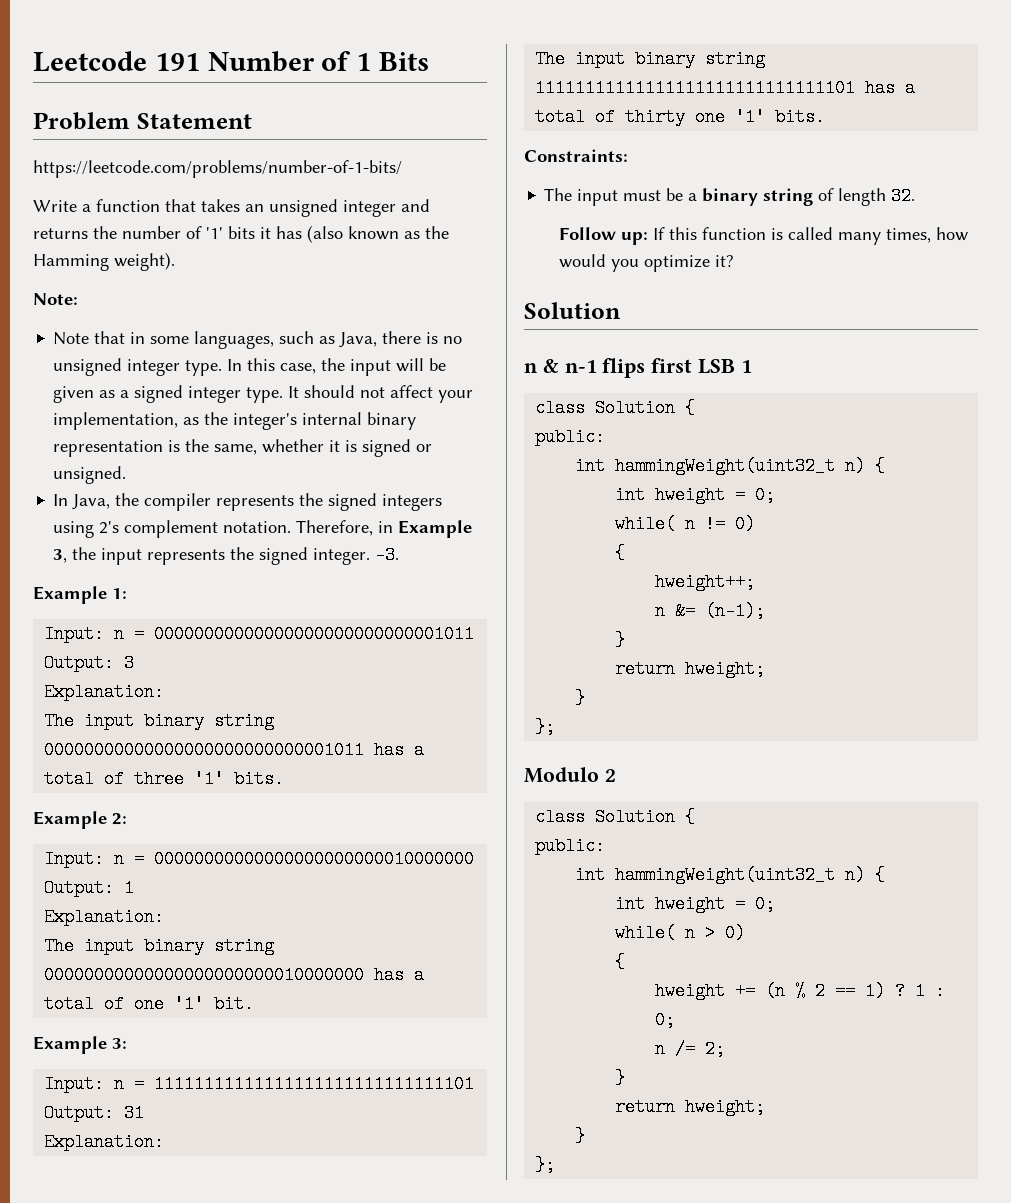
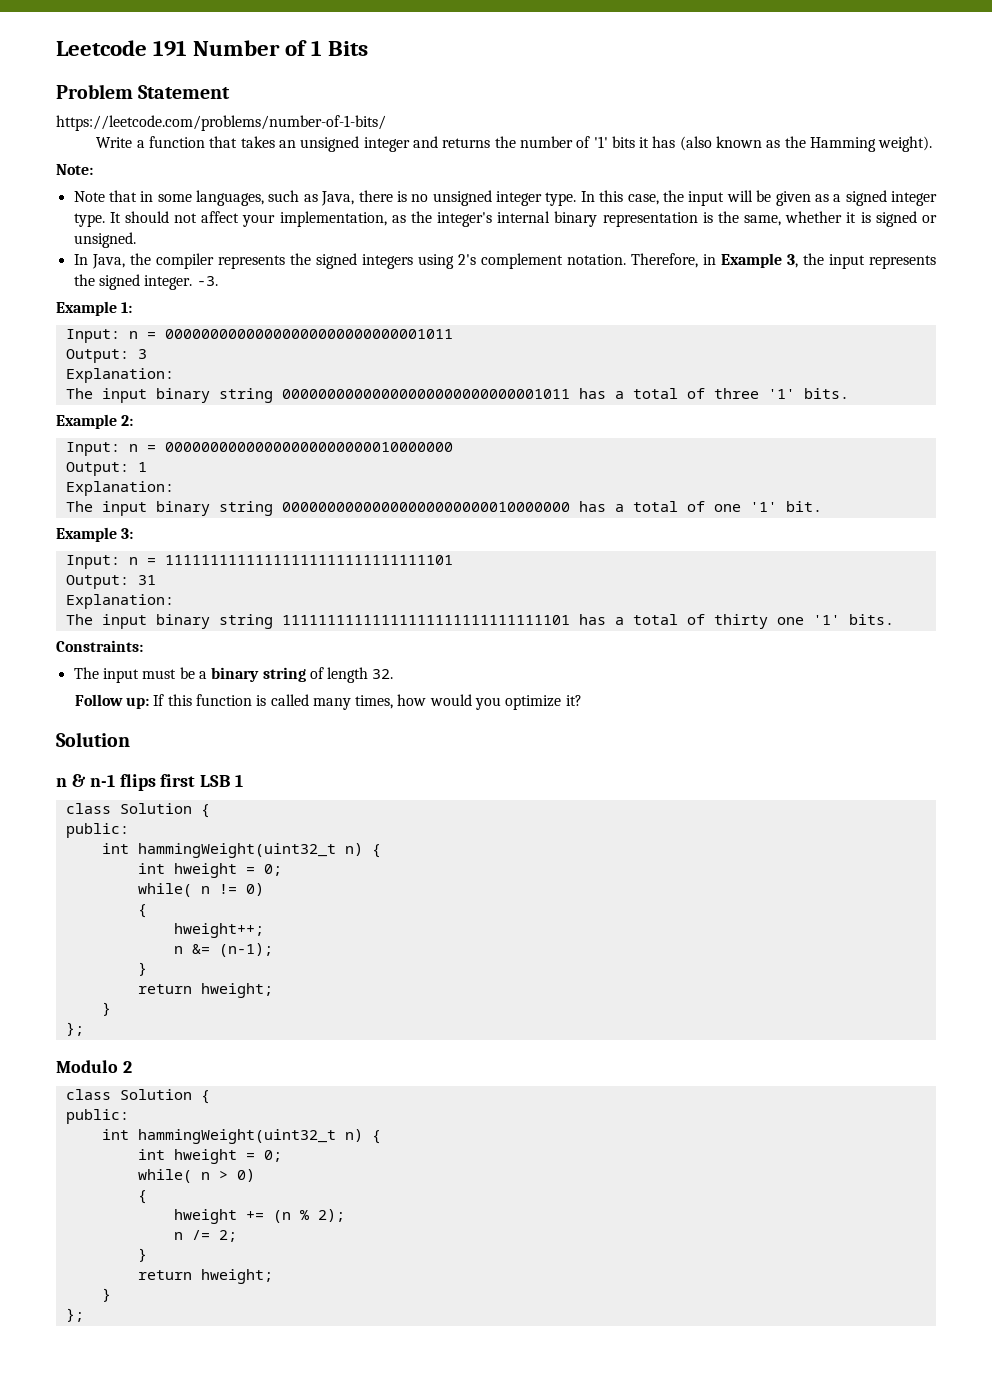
- hweight += (n % 2 == 1) ? 1 : 0;
+ hweight += (n % 2);

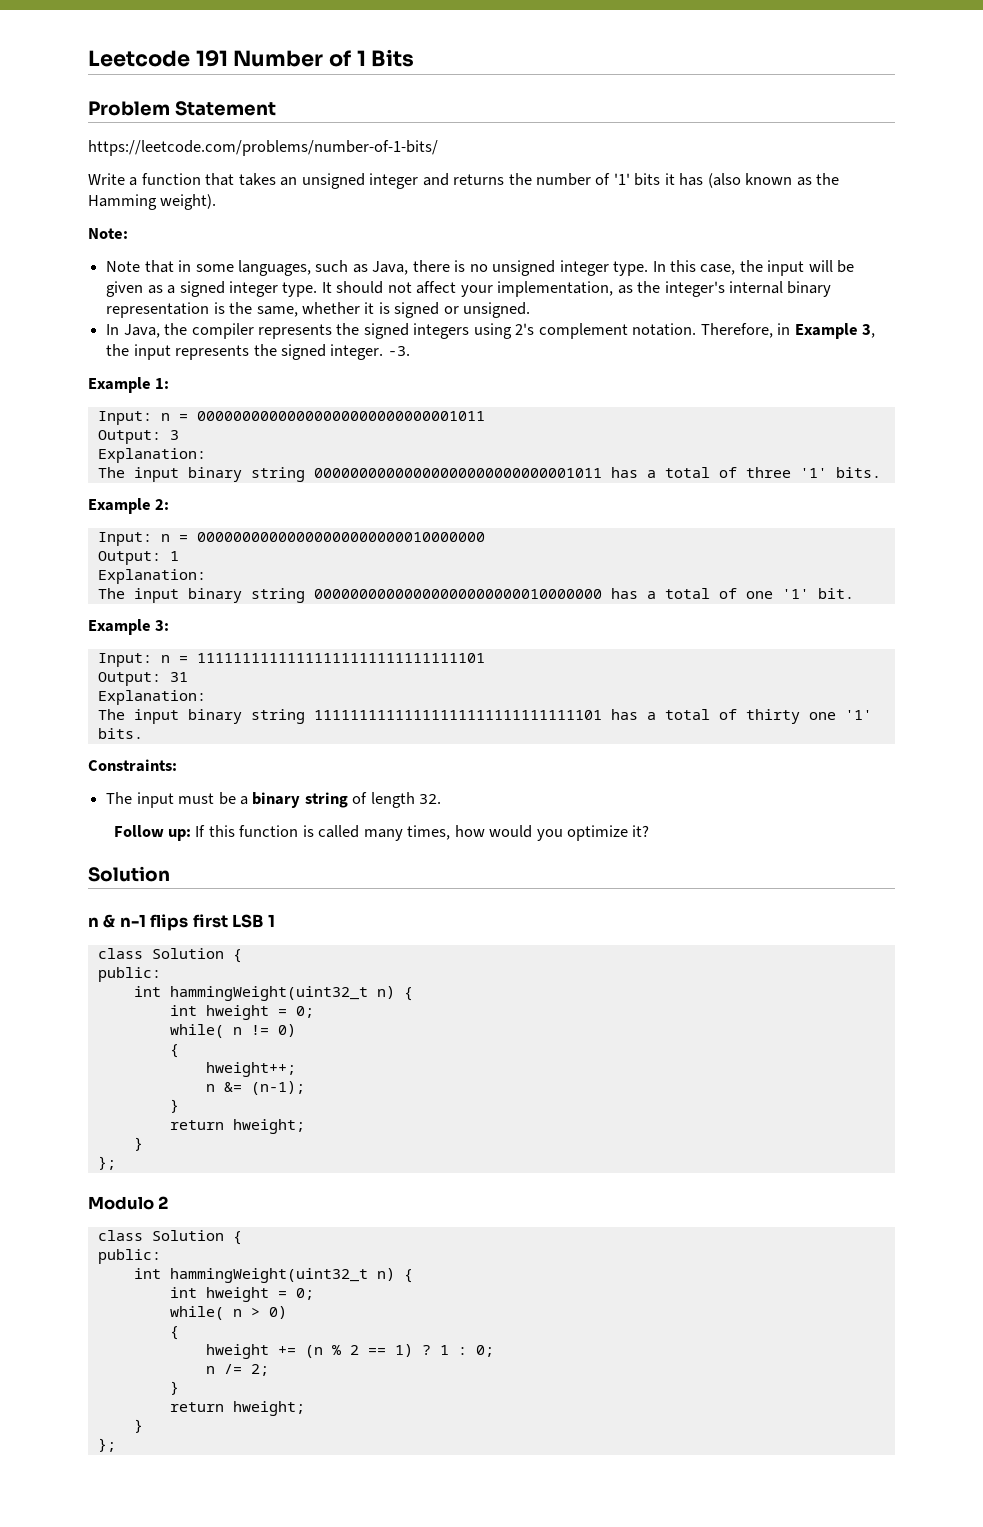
- hweight += (n % 2);
+ hweight += (n % 2 == 1) ? 1 : 0;

